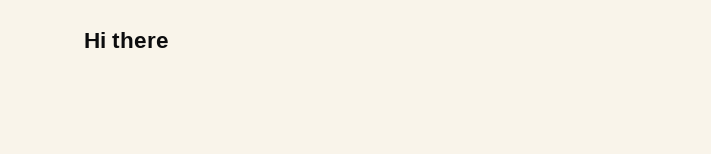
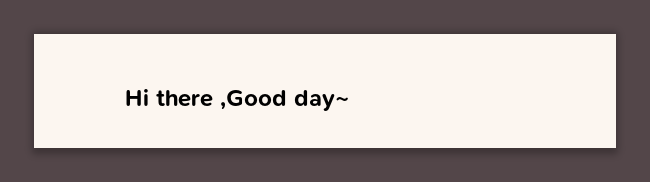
- Hi there
+ Hi there ,Good day~

